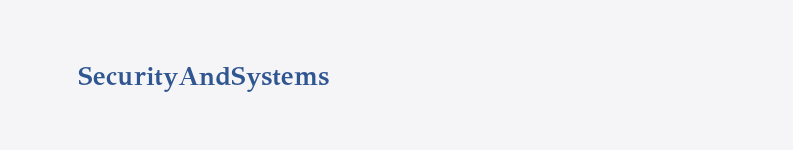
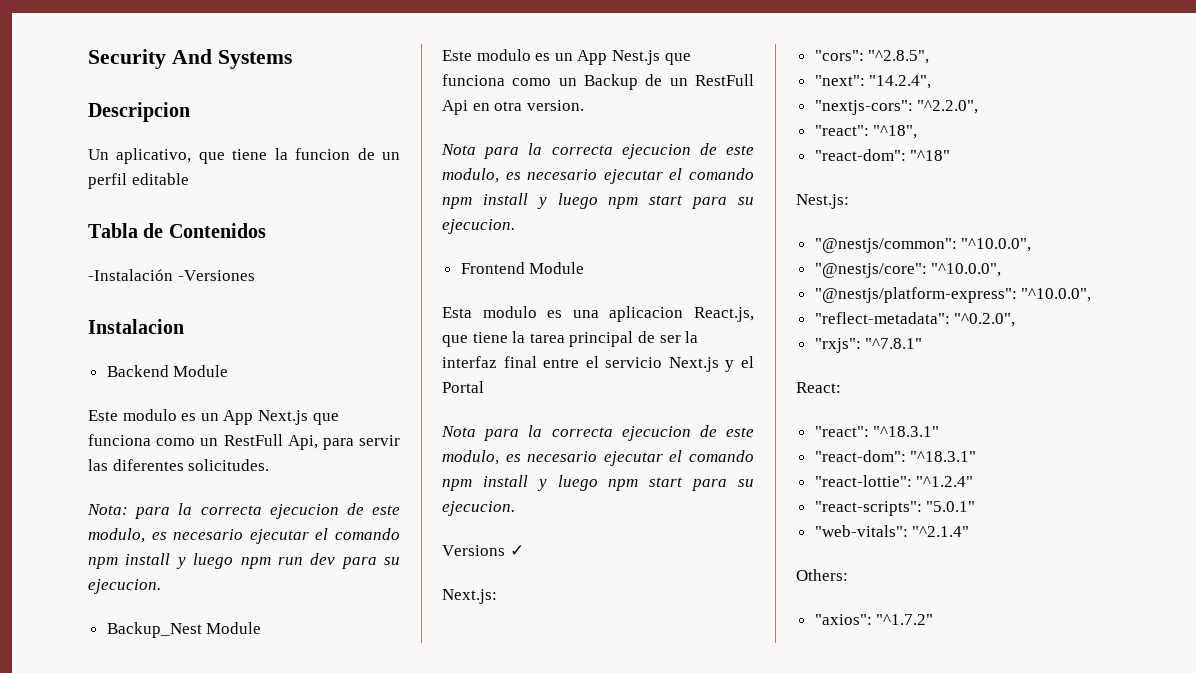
- SecurityAndSystems
+ Security And Systems
+ Descripcion
+ Un aplicativo, que tiene la funcion de un perfil editable
+ Tabla de Contenidos
+ -Instalación -Versiones
+ Instalacion
+ Backend Module
+ Este modulo es un App Next.js que funciona como un RestFull Api, para servir las diferentes solicitudes.
+ Nota: para la correcta ejecucion de este modulo, es necesario ejecutar el comando npm install y luego npm run dev para su ejecucion.
+ Backup_Nest Module
+ Este modulo es un App Nest.js que funciona como un Backup de un RestFull Api en otra version.
+ Nota para la correcta ejecucion de este modulo, es necesario ejecutar el comando npm install y luego npm start para su ejecucion.
+ Frontend Module
+ Esta modulo es una aplicacion React.js, que tiene la tarea principal de ser la interfaz final entre el servicio Next.js y el Portal
+ Nota para la correcta ejecucion de este modulo, es necesario ejecutar el comando npm install y luego npm start para su ejecucion.
+ Versions ✓
+ Next.js:
+ "cors": "^2.8.5",
+ "next": "14.2.4",
+ "nextjs-cors": "^2.2.0",
+ "react": "^18",
+ "react-dom": "^18"
+ Nest.js:
+ "@nestjs/common": "^10.0.0",
+ "@nestjs/core": "^10.0.0",
+ "@nestjs/platform-express": "^10.0.0",
+ "reflect-metadata": "^0.2.0",
+ "rxjs": "^7.8.1"
+ React:
+ "react": "^18.3.1"
+ "react-dom": "^18.3.1"
+ "react-lottie": "^1.2.4"
+ "react-scripts": "5.0.1"
+ "web-vitals": "^2.1.4"
+ Others:
+ "axios": "^1.7.2"

